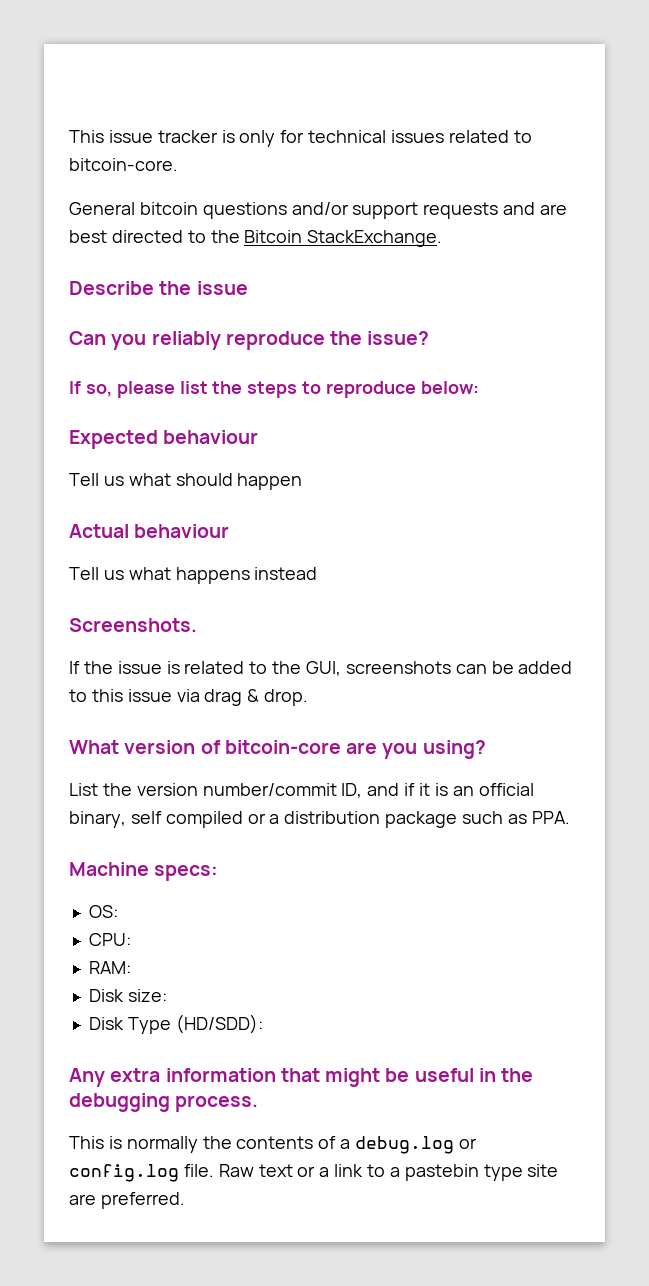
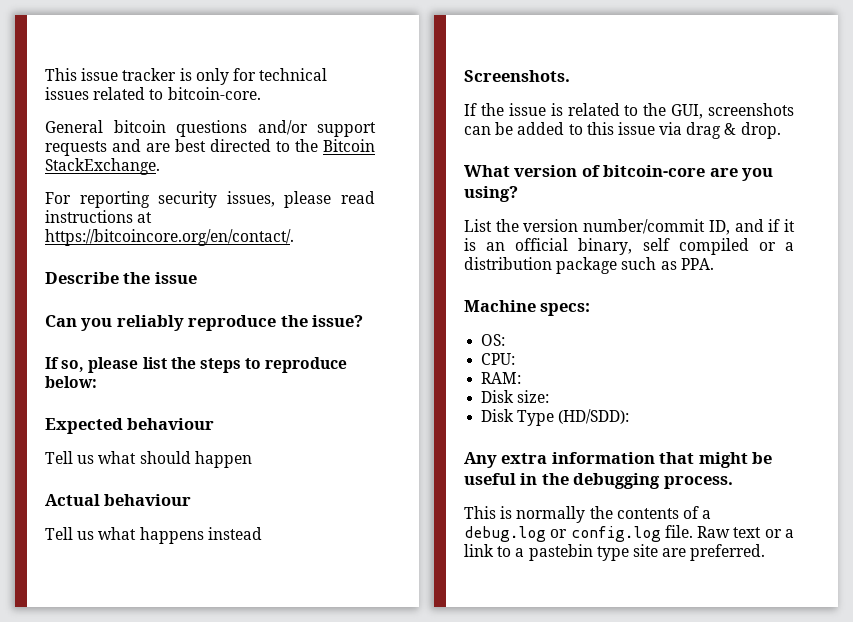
+ For reporting security issues, please read instructions at https://bitcoincore.org/en/contact/.

